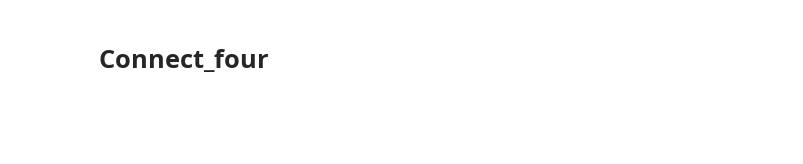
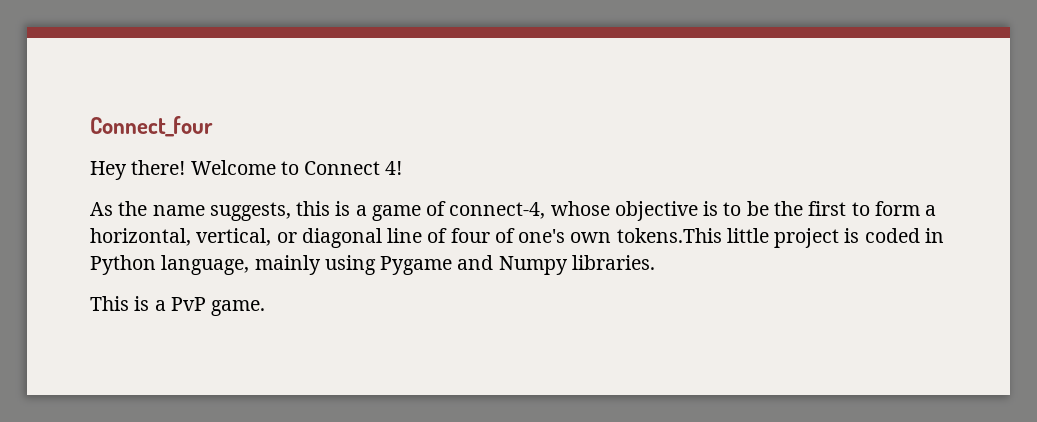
+ Hey there! Welcome to Connect 4!
+ As the name suggests, this is a game of connect-4, whose objective is to be the first to form a horizontal, vertical, or diagonal line of four of one's own tokens.This little project is coded in Python language, mainly using Pygame and Numpy libraries.
+ This is a PvP game.

